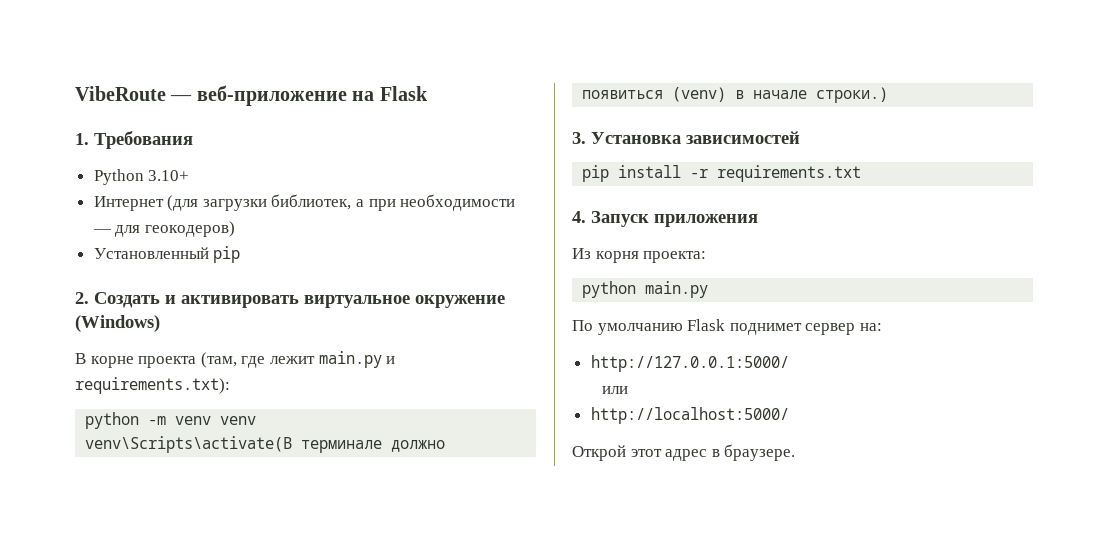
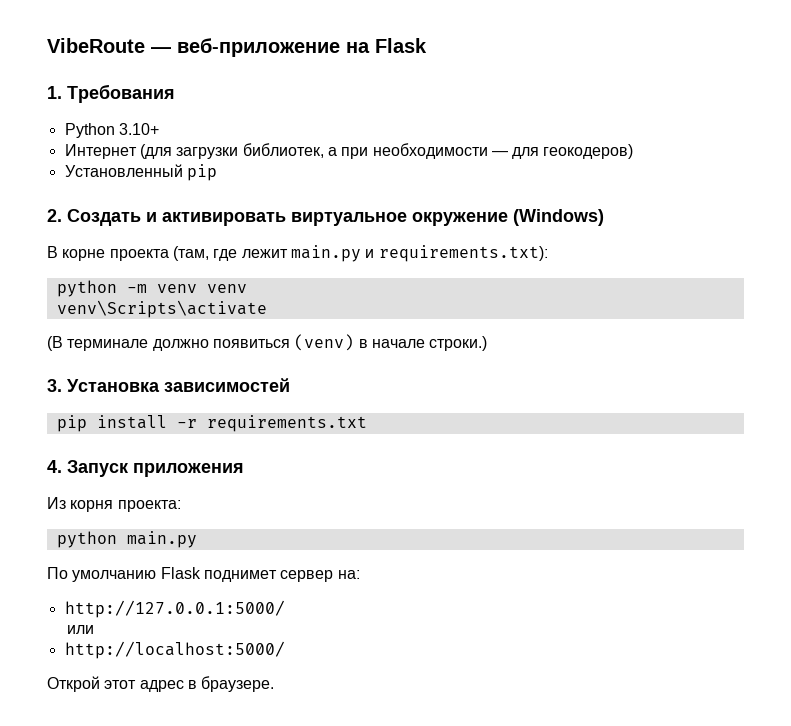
- venv\Scripts\activate(В терминале должно появиться (venv) в начале строки.)
+ venv\Scripts\activate
+ (В терминале должно появиться (venv) в начале строки.)

